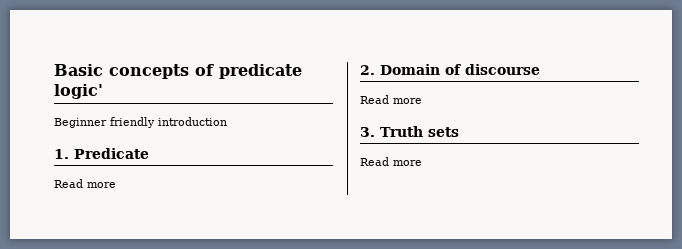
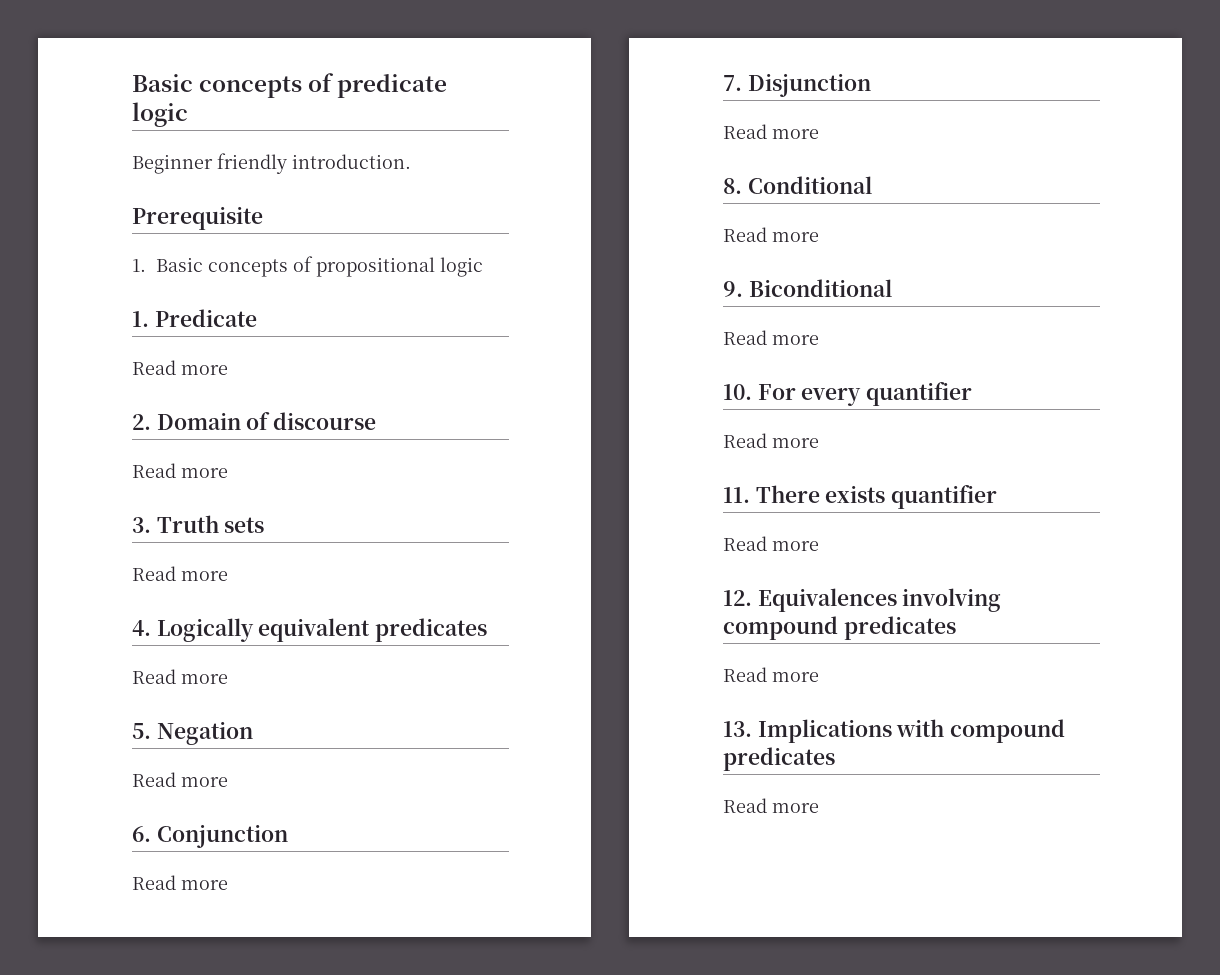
- Basic concepts of predicate logic'
+ Basic concepts of predicate logic
- Beginner friendly introduction
+ Beginner friendly introduction.
+ Prerequisite
+ 1. Basic concepts of propositional logic
+ 4. Logically equivalent predicates
+ Read more
+ 5. Negation
+ Read more
+ 6. Conjunction
+ Read more
+ 7. Disjunction
+ Read more
+ 8. Conditional
+ Read more
+ 9. Biconditional
+ Read more
+ 10. For every quantifier
+ Read more
+ 11. There exists quantifier
+ Read more
+ 12. Equivalences involving compound predicates
+ Read more
+ 13. Implications with compound predicates
+ Read more

